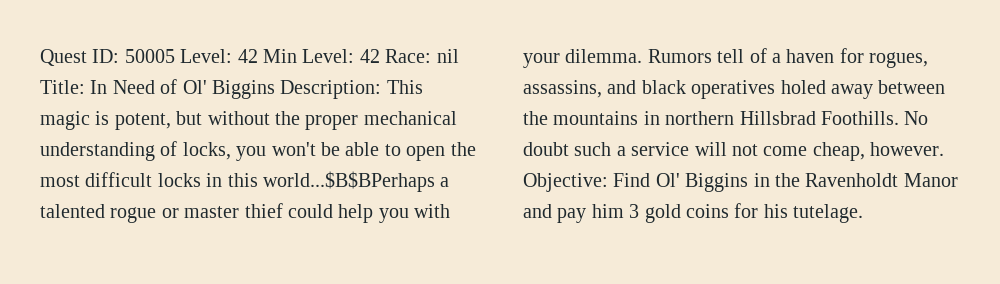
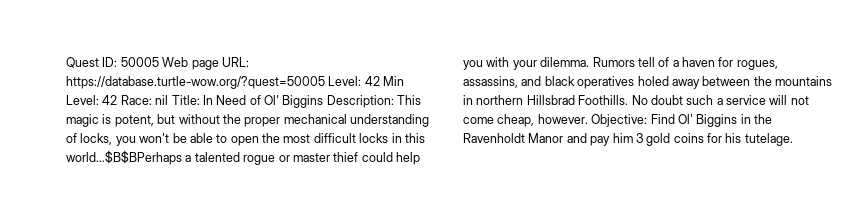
- Quest ID: 50005 Level: 42 Min Level: 42 Race: nil Title: In Need of Ol' Biggins Description: This magic is potent, but without the proper mechanical understanding of locks, you won't be able to open the most difficult locks in this world...$B$BPerhaps a talented rogue or master thief could help you with your dilemma.
+ Quest ID: 50005 Web page URL: https://database.turtle-wow.org/?quest=50005 Level: 42 Min Level: 42 Race: nil Title: In Need of Ol' Biggins Description: This magic is potent, but without the proper mechanical understanding of locks, you won't be able to open the most difficult locks in this world...$B$BPerhaps a talented rogue or master thief could help you with your dilemma.

